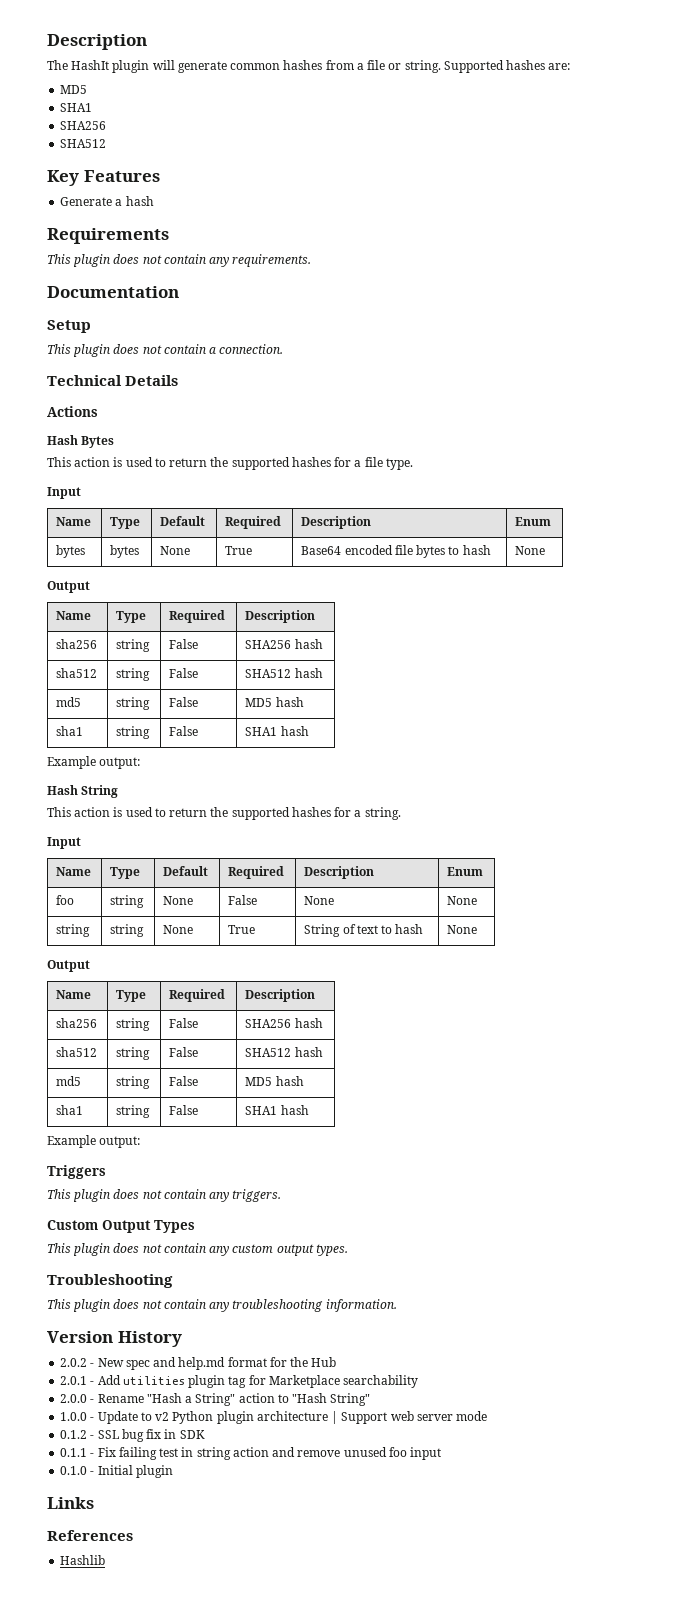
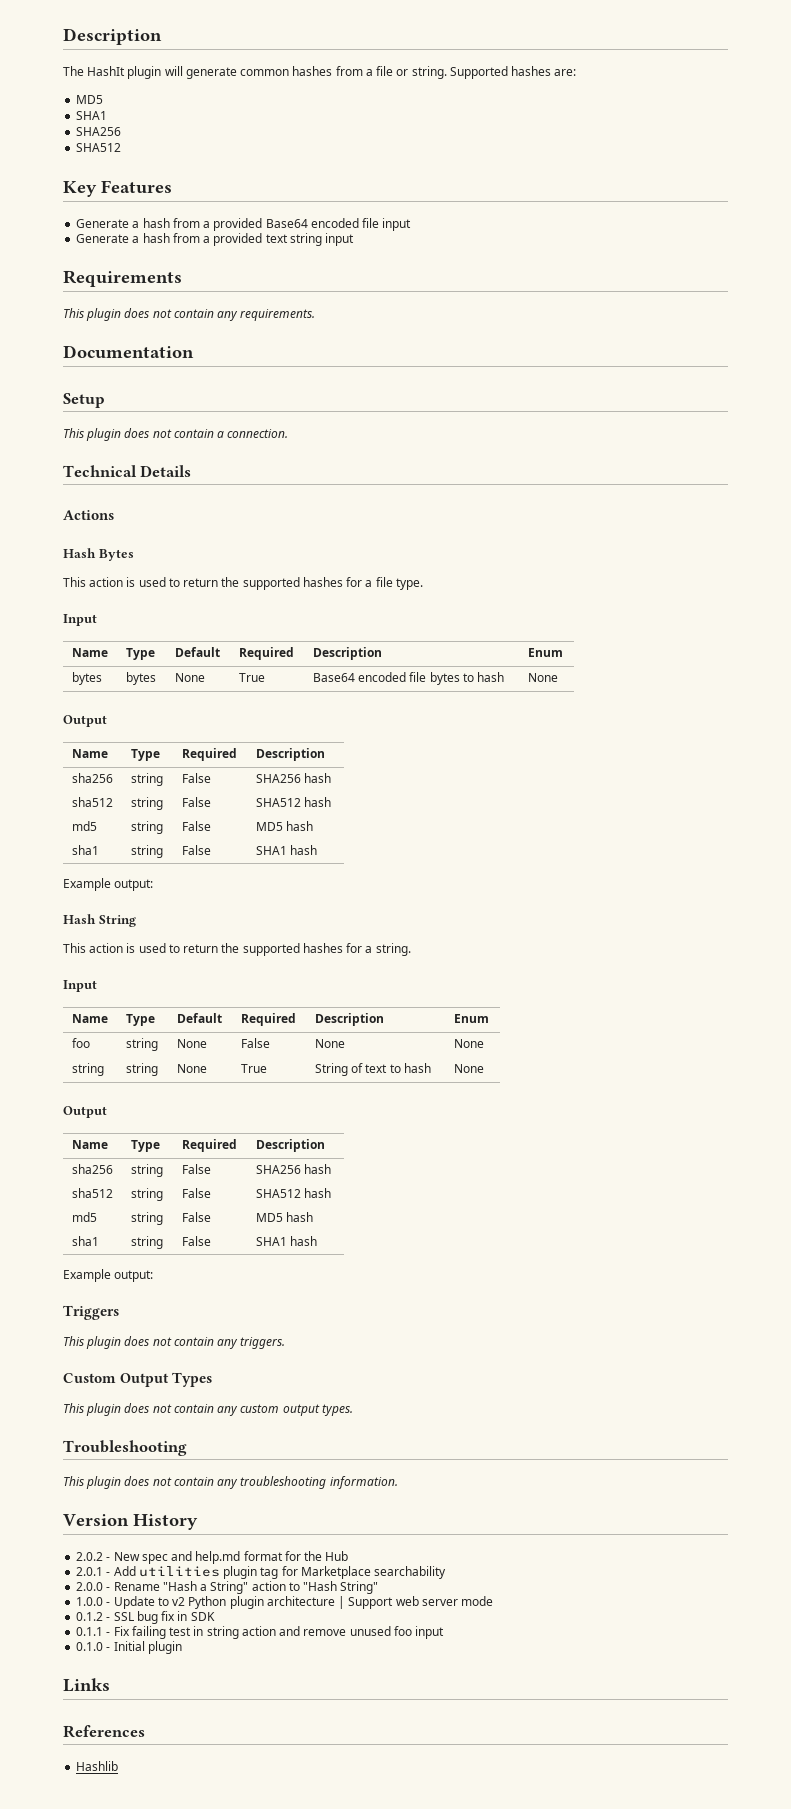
- Generate a hash
+ Generate a hash from a provided Base64 encoded file input
+ Generate a hash from a provided text string input

